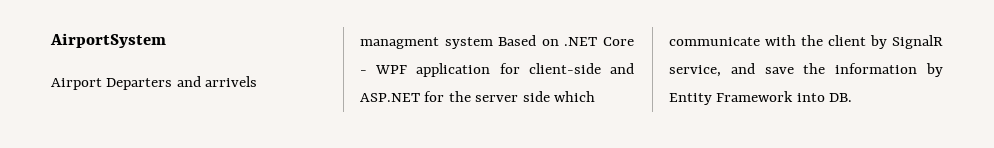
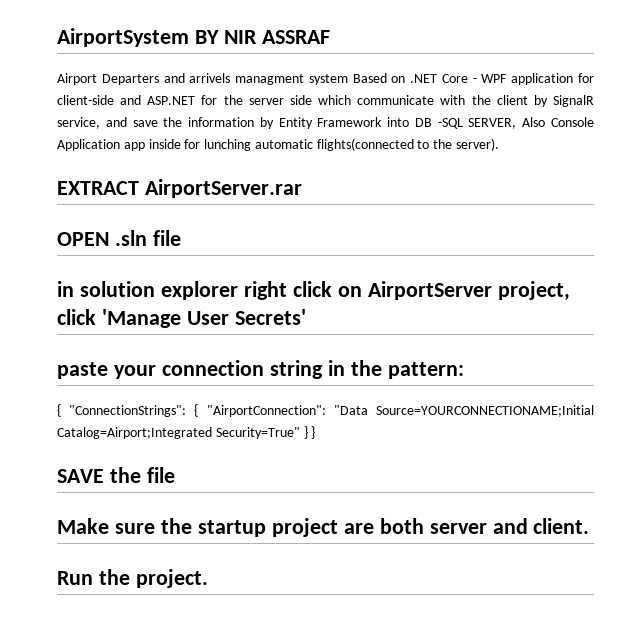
- AirportSystem
+ AirportSystem BY NIR ASSRAF
- Airport Departers and arrivels managment system Based on .NET Core - WPF application for client-side and ASP.NET for the server side which communicate with the client by SignalR service, and save the information by Entity Framework into DB.
+ Airport Departers and arrivels managment system Based on .NET Core - WPF application for client-side and ASP.NET for the server side which communicate with the client by SignalR service, and save the information by Entity Framework into DB -SQL SERVER, Also Console Application app inside for lunching automatic flights(connected to the server).
+ EXTRACT AirportServer.rar
+ OPEN .sln file
+ in solution explorer right click on AirportServer project, click 'Manage User Secrets'
+ paste your connection string in the pattern:
+ { "ConnectionStrings": { "AirportConnection": "Data Source=YOURCONNECTIONAME;Initial Catalog=Airport;Integrated Security=True" } }
+ SAVE the file
+ Make sure the startup project are both server and client.
+ Run the project.

